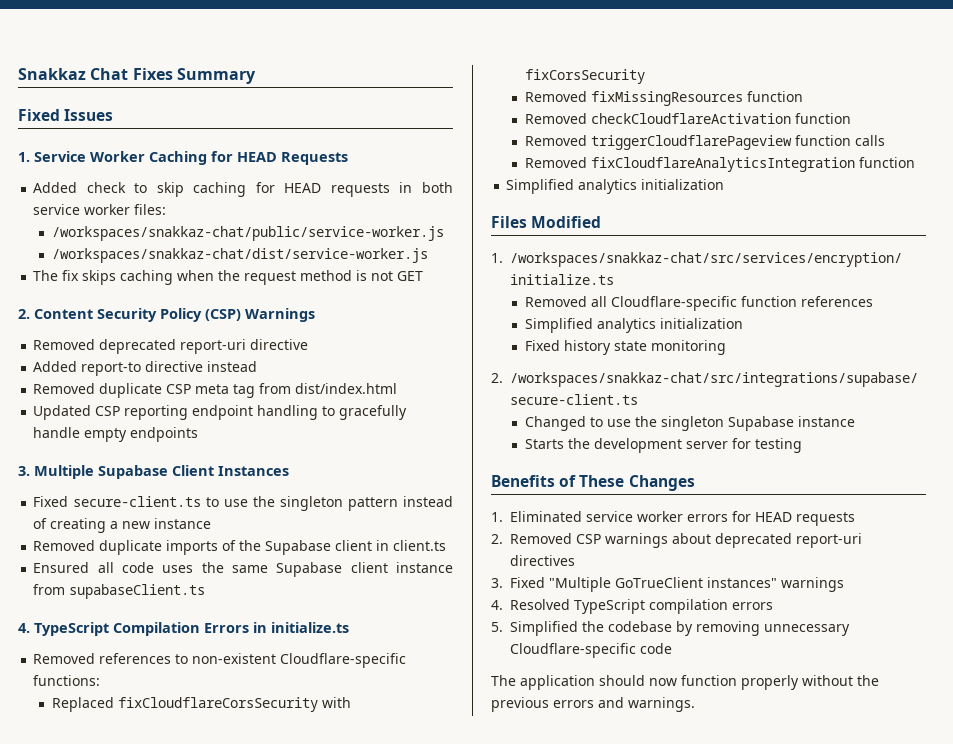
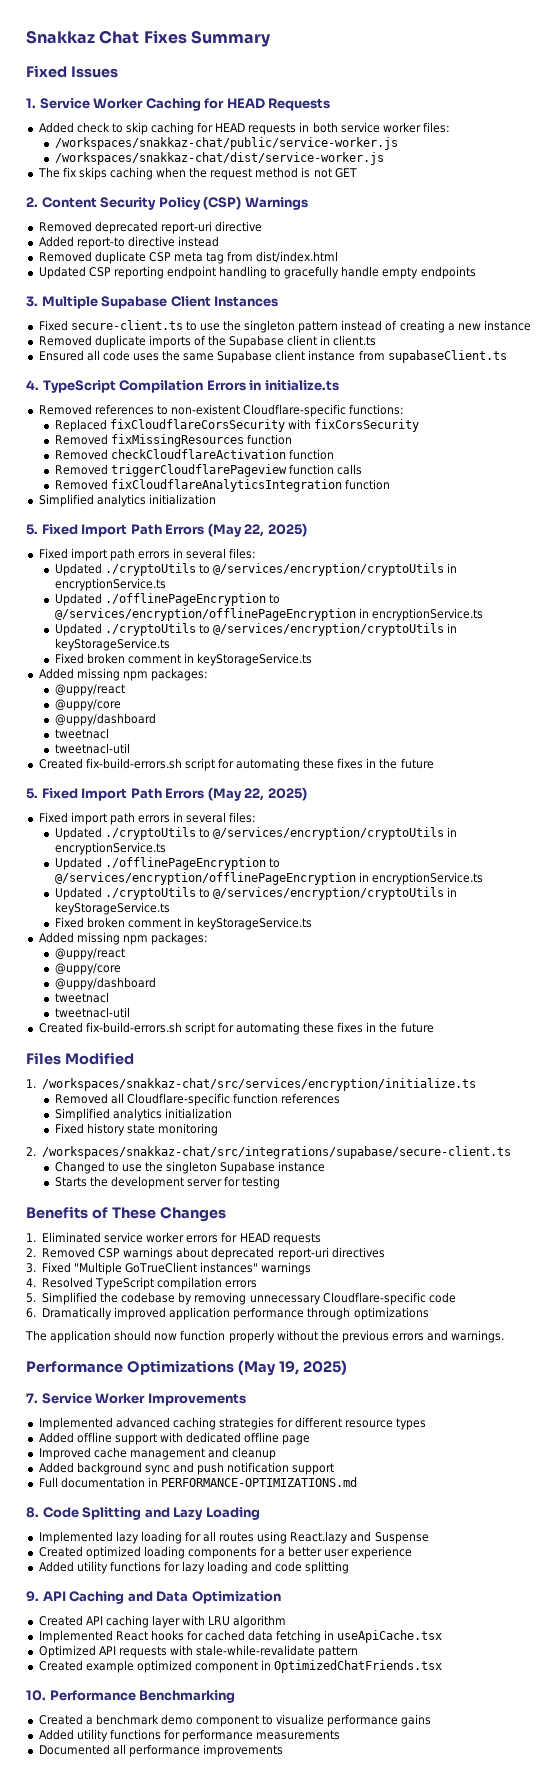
  Removed fixCloudflareAnalyticsIntegration function
  Simplified analytics initialization
+ 5. Fixed Import Path Errors (May 22, 2025)
+ Fixed import path errors in several files:
+ Updated ./cryptoUtils to @/services/encryption/cryptoUtils in encryptionService.ts
+ Updated ./offlinePageEncryption to @/services/encryption/offlinePageEncryption in encryptionService.ts
+ Updated ./cryptoUtils to @/services/encryption/cryptoUtils in keyStorageService.ts
+ Fixed broken comment in keyStorageService.ts
+ Added missing npm packages:
+ @uppy/react
+ @uppy/core
+ @uppy/dashboard
+ tweetnacl
+ tweetnacl-util
+ Created fix-build-errors.sh script for automating these fixes in the future
+ 5. Fixed Import Path Errors (May 22, 2025)
+ Fixed import path errors in several files:
+ Updated ./cryptoUtils to @/services/encryption/cryptoUtils in encryptionService.ts
+ Updated ./offlinePageEncryption to @/services/encryption/offlinePageEncryption in encryptionService.ts
+ Updated ./cryptoUtils to @/services/encryption/cryptoUtils in keyStorageService.ts
+ Fixed broken comment in keyStorageService.ts
+ Added missing npm packages:
+ @uppy/react
+ @uppy/core
+ @uppy/dashboard
+ tweetnacl
+ tweetnacl-util
+ Created fix-build-errors.sh script for automating these fixes in the future
+ 6. Dramatically improved application performance through optimizations
+ Performance Optimizations (May 19, 2025)
+ 7. Service Worker Improvements
+ Implemented advanced caching strategies for different resource types
+ Added offline support with dedicated offline page
+ Improved cache management and cleanup
+ Added background sync and push notification support
+ Full documentation in PERFORMANCE-OPTIMIZATIONS.md
+ 8. Code Splitting and Lazy Loading
+ Implemented lazy loading for all routes using React.lazy and Suspense
+ Created optimized loading components for a better user experience
+ Added utility functions for lazy loading and code splitting
+ 9. API Caching and Data Optimization
+ Created API caching layer with LRU algorithm
+ Implemented React hooks for cached data fetching in useApiCache.tsx
+ Optimized API requests with stale-while-revalidate pattern
+ Created example optimized component in OptimizedChatFriends.tsx
+ 10. Performance Benchmarking
+ Created a benchmark demo component to visualize performance gains
+ Added utility functions for performance measurements
+ Documented all performance improvements

